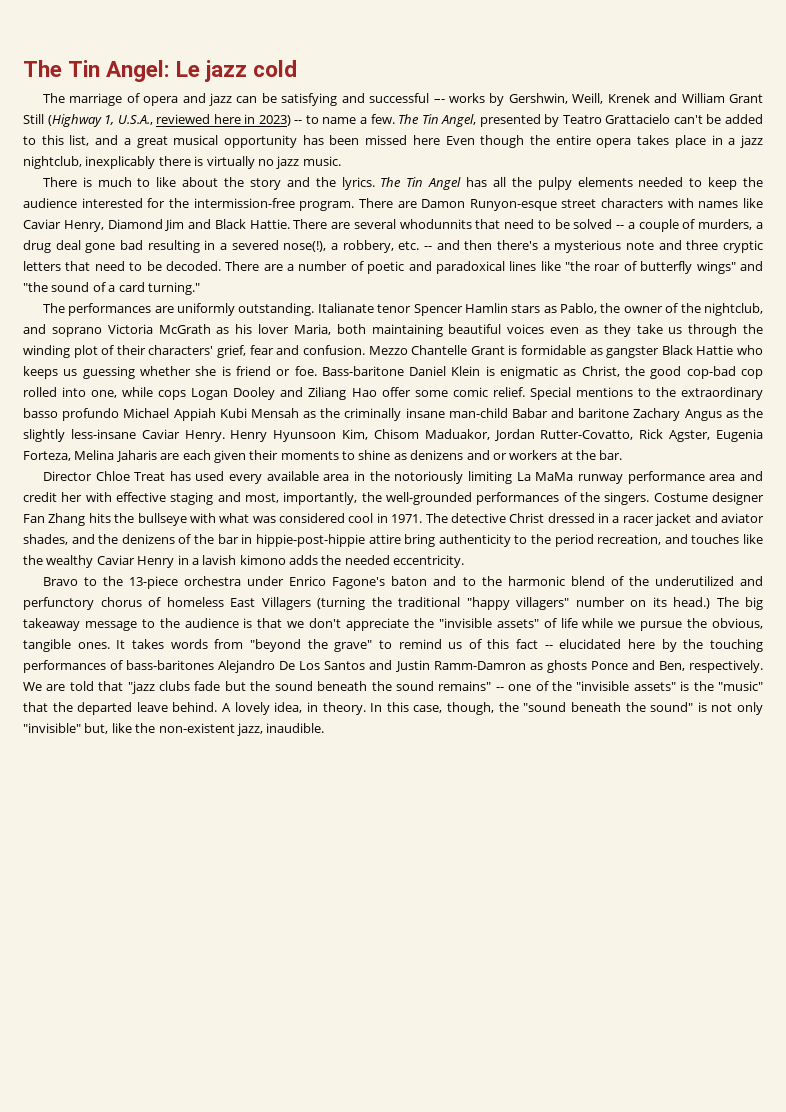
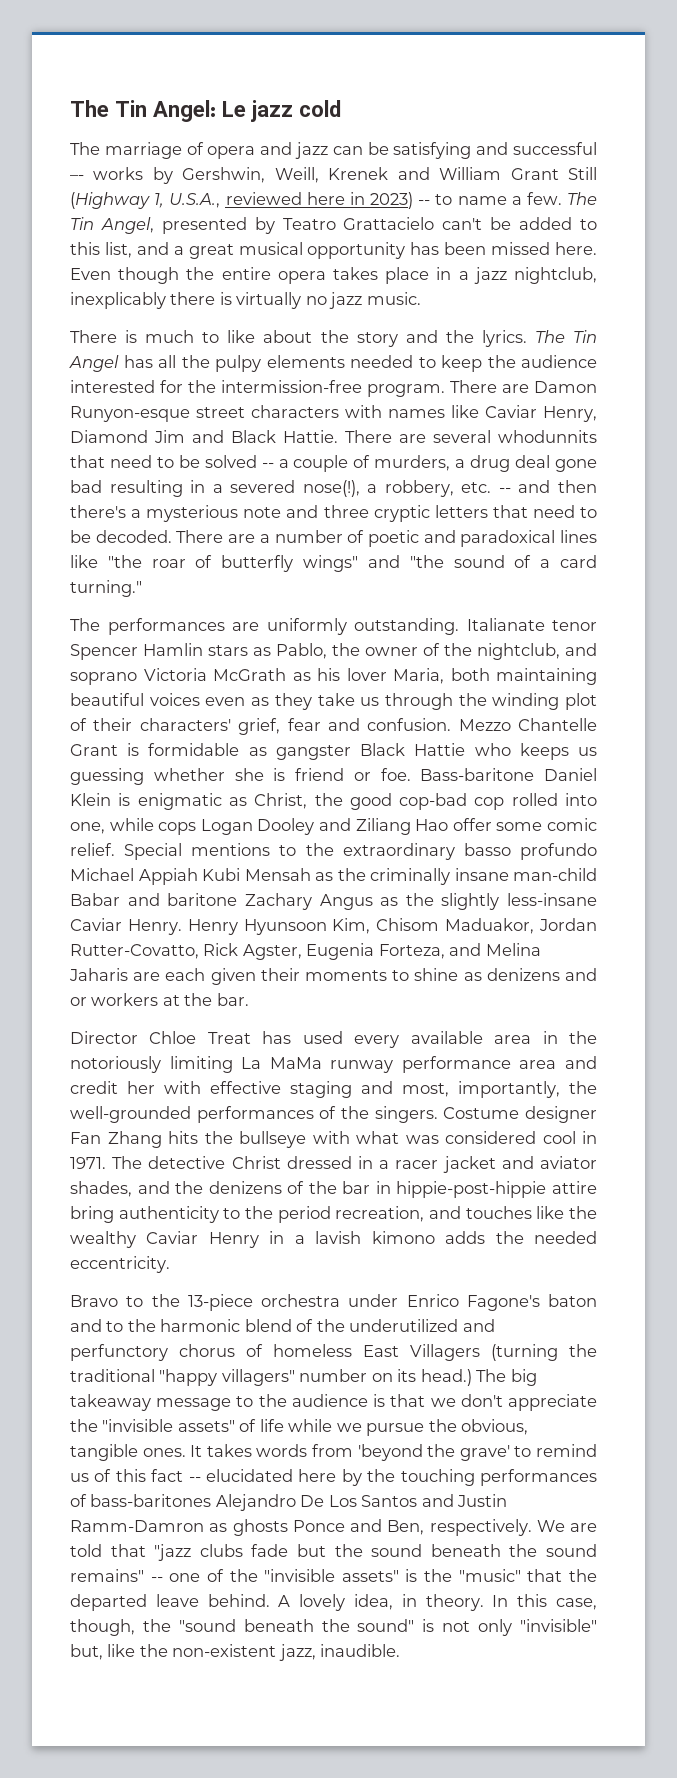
- The Tin Angel, presented by Teatro Grattacielo can't be added to this list, and a great musical opportunity has been missed here Even though the entire opera takes place in a jazz nightclub, inexplicably there is virtually no jazz music.
+ The Tin Angel, presented by Teatro Grattacielo can't be added to this list, and a great musical opportunity has been missed here. Even though the entire opera takes place in a jazz nightclub, inexplicably there is virtually no jazz music.
- Henry Hyunsoon Kim, Chisom Maduakor, Jordan Rutter-Covatto, Rick Agster, Eugenia Forteza, Melina Jaharis are each given their moments to shine as denizens and or workers at the bar.
+ Henry Hyunsoon Kim, Chisom Maduakor, Jordan Rutter-Covatto, Rick Agster, Eugenia Forteza, and Melina Jaharis are each given their moments to shine as denizens and or workers at the bar.
- It takes words from "beyond the grave" to remind us of this fact -- elucidated here by the touching performances of bass-baritones Alejandro De Los Santos and Justin Ramm-Damron as ghosts Ponce and Ben, respectively.
+ It takes words from 'beyond the grave' to remind us of this fact -- elucidated here by the touching performances of bass-baritones Alejandro De Los Santos and Justin Ramm-Damron as ghosts Ponce and Ben, respectively.

